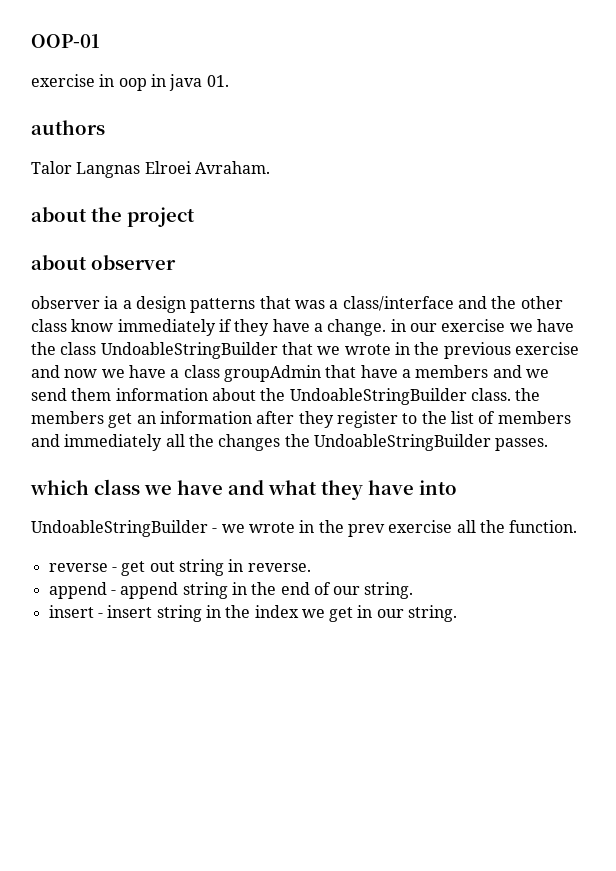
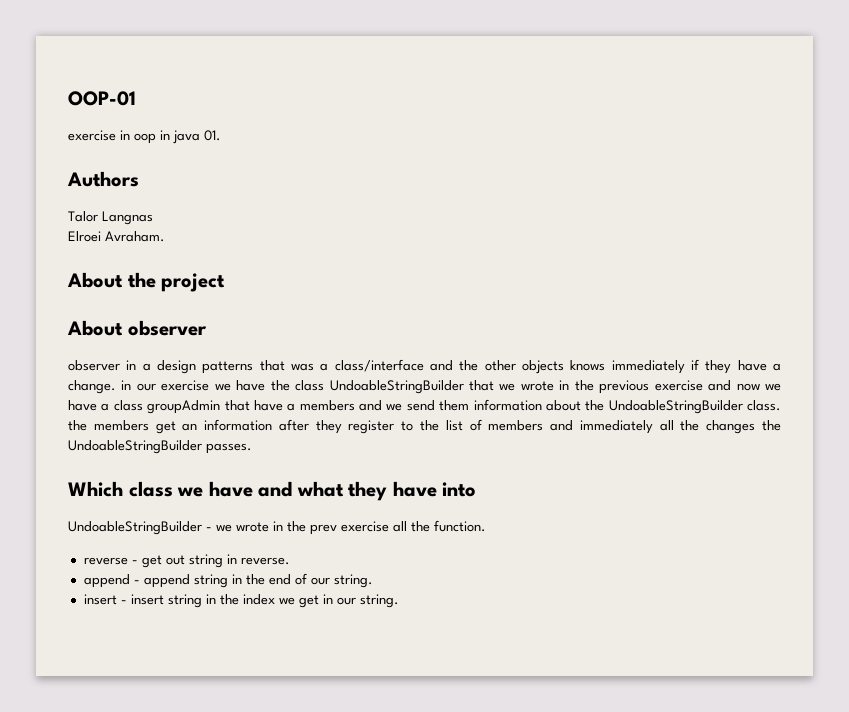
- authors
+ Authors
- Talor Langnas Elroei Avraham.
+ Talor Langnas
+ Elroei Avraham.
- about the project
+ About the project
- about observer
+ About observer
- observer ia a design patterns that was a class/interface and the other class know immediately if they have a change. in our exercise we have the class UndoableStringBuilder that we wrote in the previous exercise and now we have a class groupAdmin that have a members and we send them information about the UndoableStringBuilder class. the members get an information after they register to the list of members and immediately all the changes the UndoableStringBuilder passes.
+ observer in a design patterns that was a class/interface and the other objects knows immediately if they have a change. in our exercise we have the class UndoableStringBuilder that we wrote in the previous exercise and now we have a class groupAdmin that have a members and we send them information about the UndoableStringBuilder class. the members get an information after they register to the list of members and immediately all the changes the UndoableStringBuilder passes.
- which class we have and what they have into
+ Which class we have and what they have into

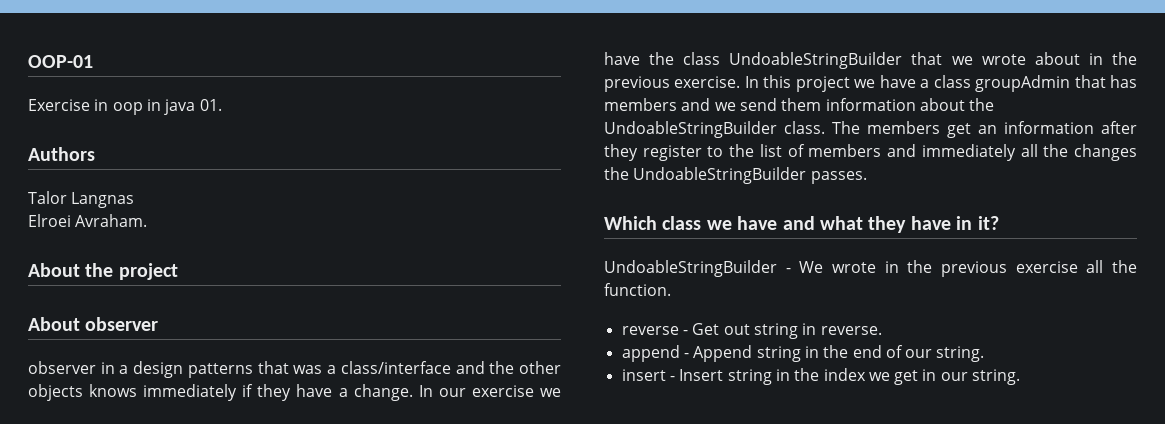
- exercise in oop in java 01.
+ Exercise in oop in java 01.
- observer in a design patterns that was a class/interface and the other objects knows immediately if they have a change. in our exercise we have the class UndoableStringBuilder that we wrote in the previous exercise and now we have a class groupAdmin that have a members and we send them information about the UndoableStringBuilder class. the members get an information after they register to the list of members and immediately all the changes the UndoableStringBuilder passes.
+ observer in a design patterns that was a class/interface and the other objects knows immediately if they have a change. In our exercise we have the class UndoableStringBuilder that we wrote about in the previous exercise. In this project we have a class groupAdmin that has members and we send them information about the UndoableStringBuilder class. The members get an information after they register to the list of members and immediately all the changes the UndoableStringBuilder passes.
- Which class we have and what they have into
+ Which class we have and what they have in it?
- UndoableStringBuilder - we wrote in the prev exercise all the function.
+ UndoableStringBuilder - We wrote in the previous exercise all the function.
- reverse - get out string in reverse.
+ reverse - Get out string in reverse.
- append - append string in the end of our string.
+ append - Append string in the end of our string.
- insert - insert string in the index we get in our string.
+ insert - Insert string in the index we get in our string.

